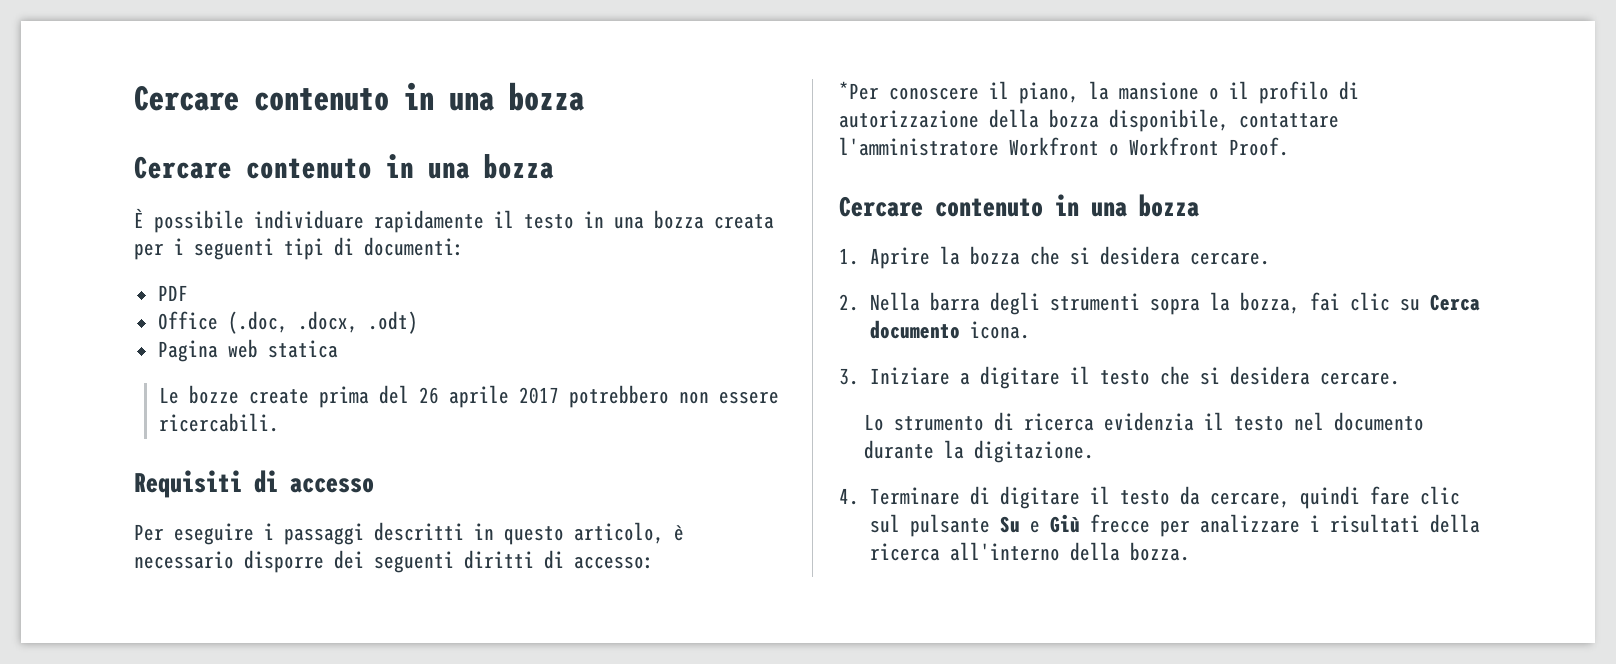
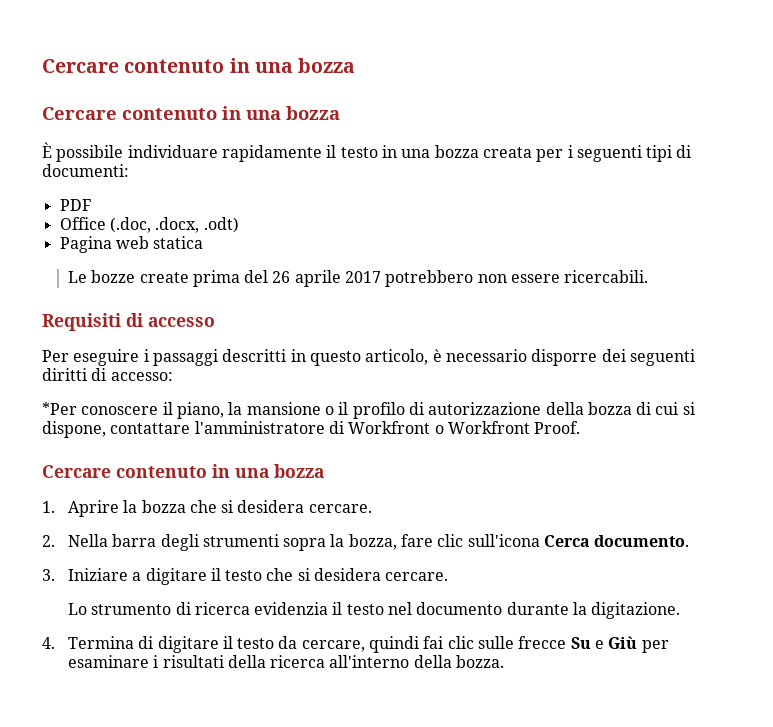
- *Per conoscere il piano, la mansione o il profilo di autorizzazione della bozza disponibile, contattare l'amministratore Workfront o Workfront Proof.
+ *Per conoscere il piano, la mansione o il profilo di autorizzazione della bozza di cui si dispone, contattare l'amministratore di Workfront o Workfront Proof.
- 2. Nella barra degli strumenti sopra la bozza, fai clic su Cerca documento icona.
+ 2. Nella barra degli strumenti sopra la bozza, fare clic sull'icona Cerca documento.
- 4. Terminare di digitare il testo da cercare, quindi fare clic sul pulsante Su e Giù frecce per analizzare i risultati della ricerca all'interno della bozza.
+ 4. Termina di digitare il testo da cercare, quindi fai clic sulle frecce Su e Giù per esaminare i risultati della ricerca all'interno della bozza.

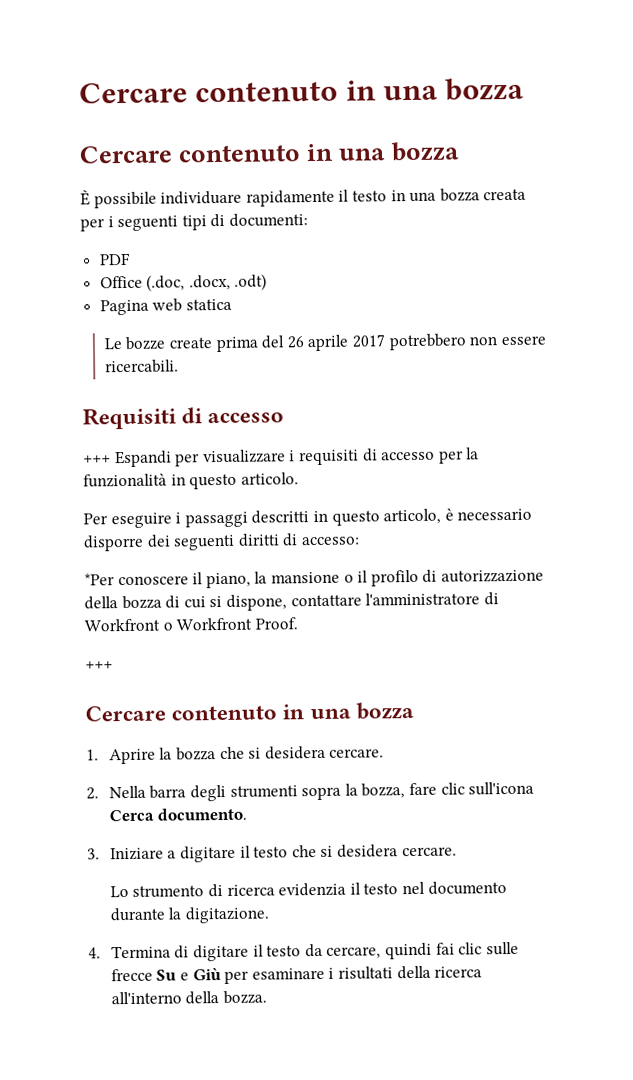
+ +++ Espandi per visualizzare i requisiti di accesso per la funzionalità in questo articolo.
  *Per conoscere il piano, la mansione o il profilo di autorizzazione della bozza di cui si dispone, contattare l'amministratore di Workfront o Workfront Proof.
+ +++

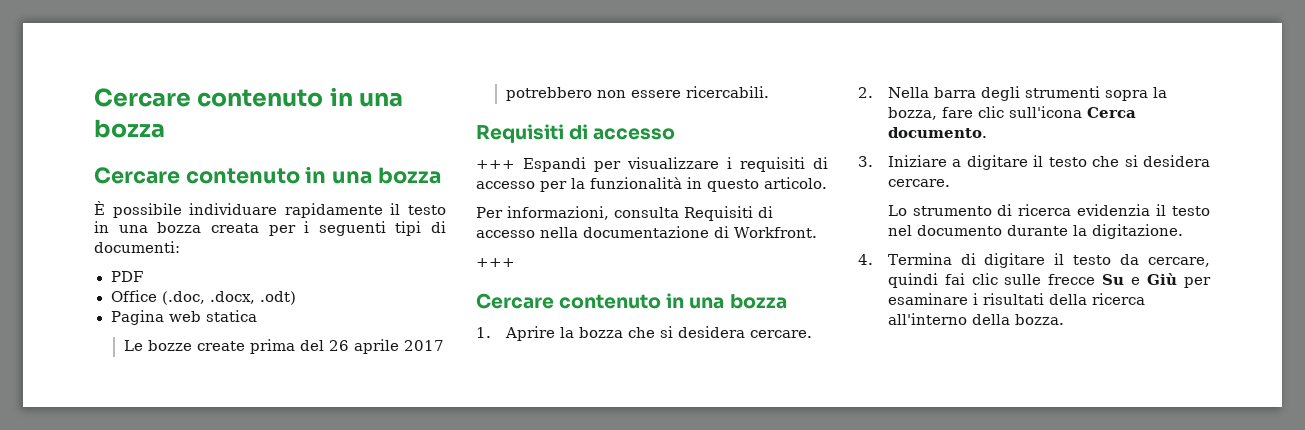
- Per eseguire i passaggi descritti in questo articolo, è necessario disporre dei seguenti diritti di accesso:
- *Per conoscere il piano, la mansione o il profilo di autorizzazione della bozza di cui si dispone, contattare l'amministratore di Workfront o Workfront Proof.
+ Per informazioni, consulta Requisiti di accesso nella documentazione di Workfront.

